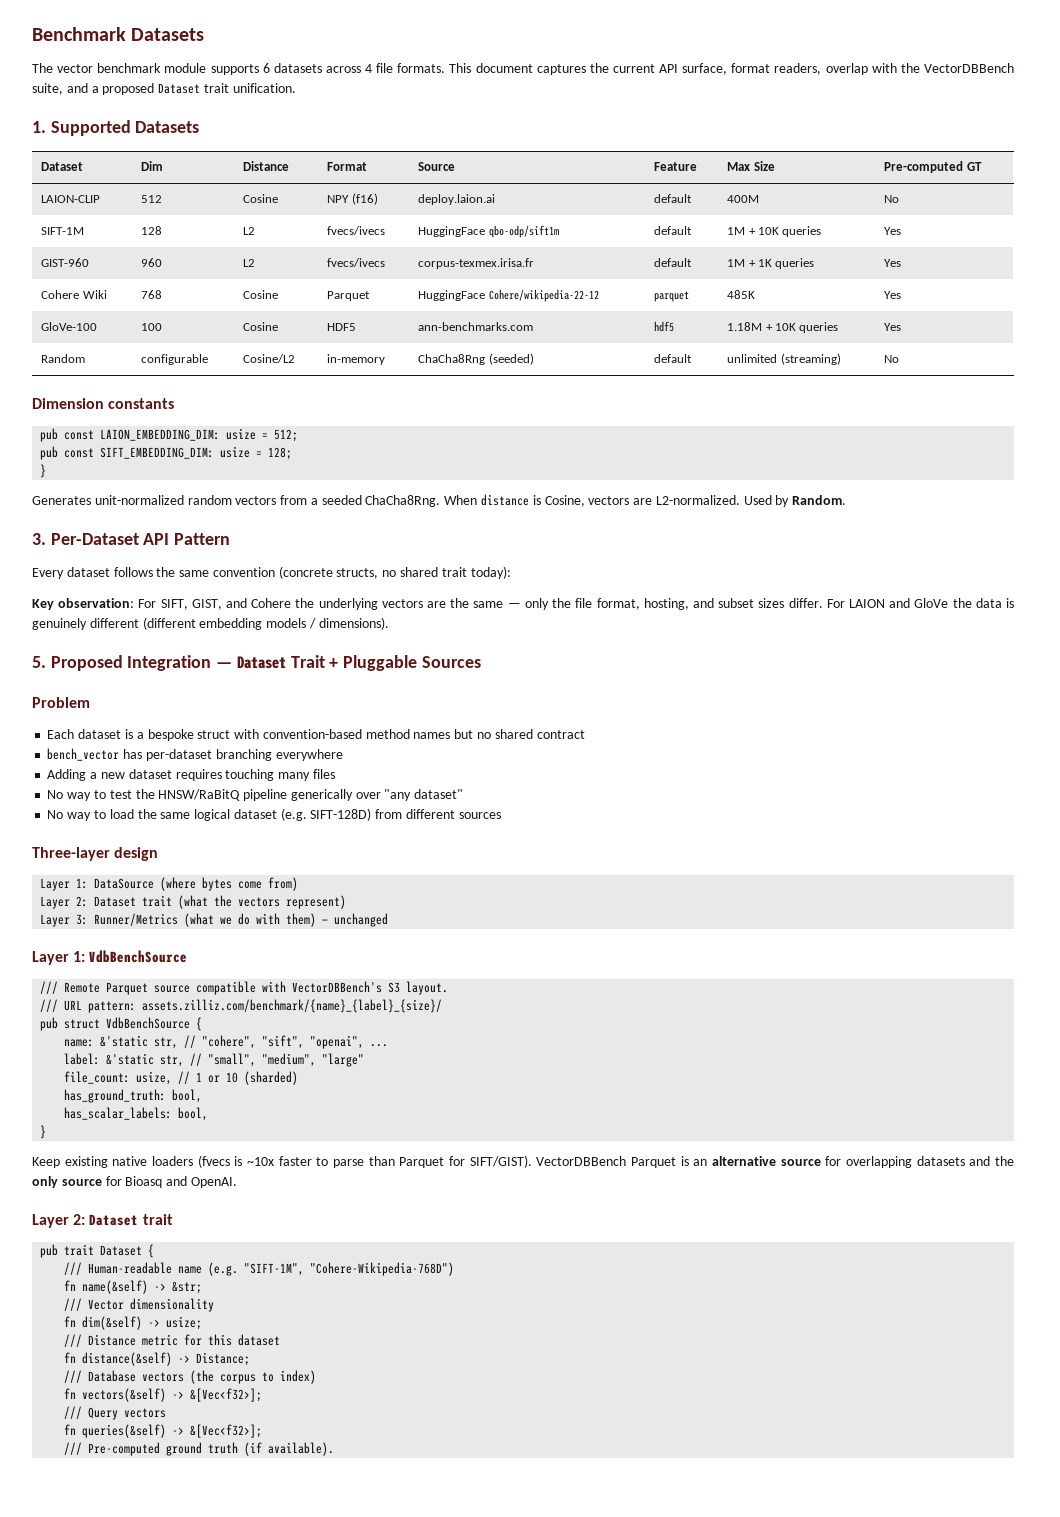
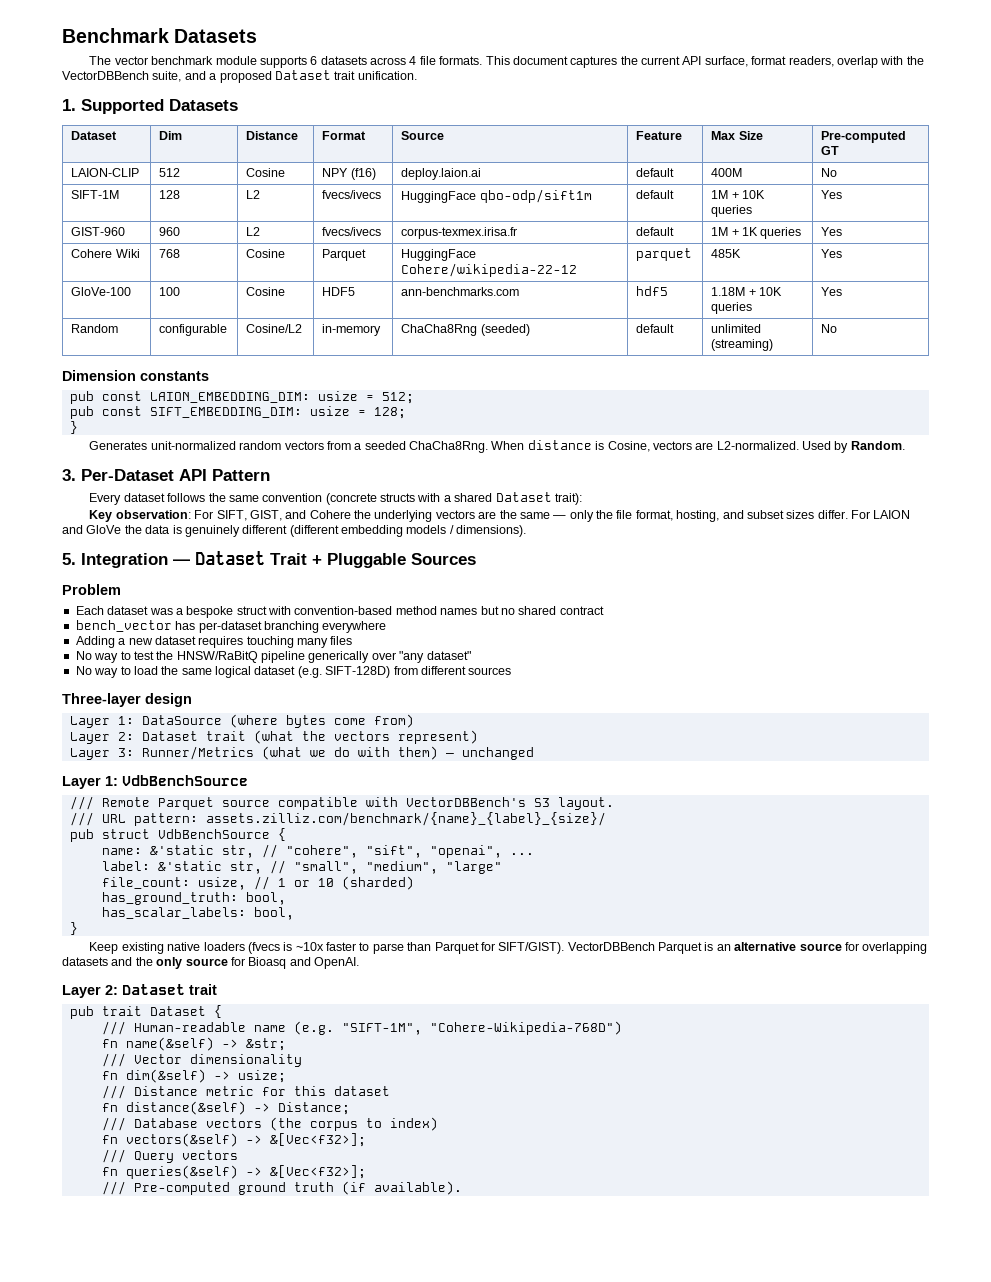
- Every dataset follows the same convention (concrete structs, no shared trait today):
+ Every dataset follows the same convention (concrete structs with a shared Dataset trait):
- 5. Proposed Integration — Dataset Trait + Pluggable Sources
+ 5. Integration — Dataset Trait + Pluggable Sources
- Each dataset is a bespoke struct with convention-based method names but no shared contract
+ Each dataset was a bespoke struct with convention-based method names but no shared contract

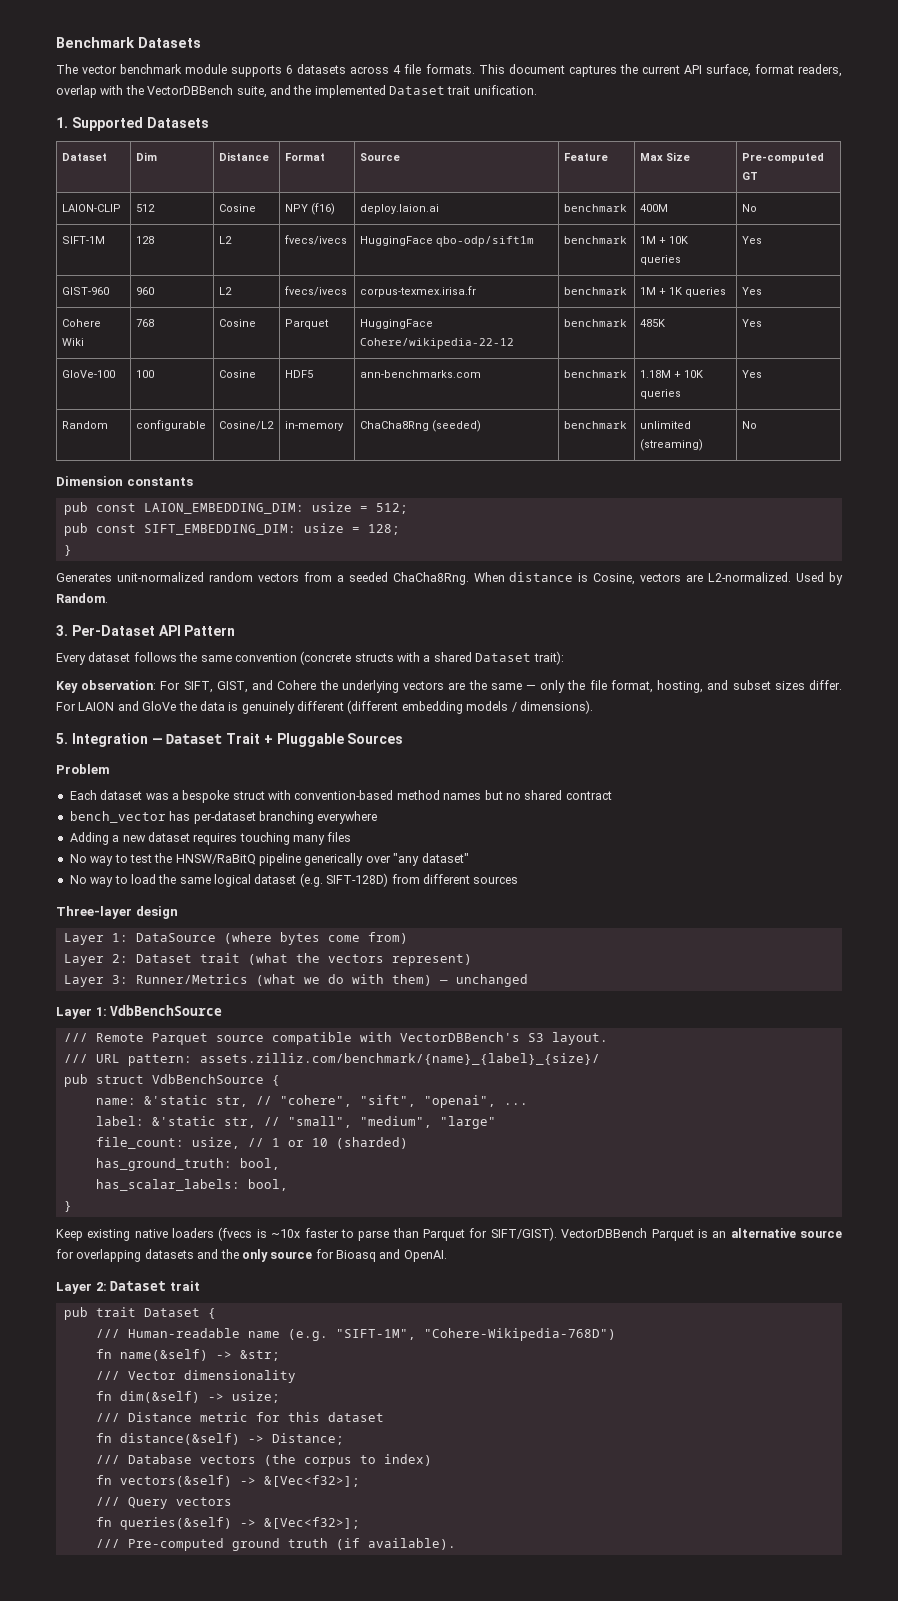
- This document captures the current API surface, format readers, overlap with the VectorDBBench suite, and a proposed Dataset trait unification.
+ This document captures the current API surface, format readers, overlap with the VectorDBBench suite, and the implemented Dataset trait unification.
- LAION-CLIP | 512 | Cosine | NPY (f16) | deploy.laion.ai | default | 400M | No
+ LAION-CLIP | 512 | Cosine | NPY (f16) | deploy.laion.ai | benchmark | 400M | No
- SIFT-1M | 128 | L2 | fvecs/ivecs | HuggingFace qbo-odp/sift1m | default | 1M + 10K queries | Yes
+ SIFT-1M | 128 | L2 | fvecs/ivecs | HuggingFace qbo-odp/sift1m | benchmark | 1M + 10K queries | Yes
- GIST-960 | 960 | L2 | fvecs/ivecs | corpus-texmex.irisa.fr | default | 1M + 1K queries | Yes
+ GIST-960 | 960 | L2 | fvecs/ivecs | corpus-texmex.irisa.fr | benchmark | 1M + 1K queries | Yes
- Cohere Wiki | 768 | Cosine | Parquet | HuggingFace Cohere/wikipedia-22-12 | parquet | 485K | Yes
+ Cohere Wiki | 768 | Cosine | Parquet | HuggingFace Cohere/wikipedia-22-12 | benchmark | 485K | Yes
- GloVe-100 | 100 | Cosine | HDF5 | ann-benchmarks.com | hdf5 | 1.18M + 10K queries | Yes
+ GloVe-100 | 100 | Cosine | HDF5 | ann-benchmarks.com | benchmark | 1.18M + 10K queries | Yes
- Random | configurable | Cosine/L2 | in-memory | ChaCha8Rng (seeded) | default | unlimited (streaming) | No
+ Random | configurable | Cosine/L2 | in-memory | ChaCha8Rng (seeded) | benchmark | unlimited (streaming) | No

